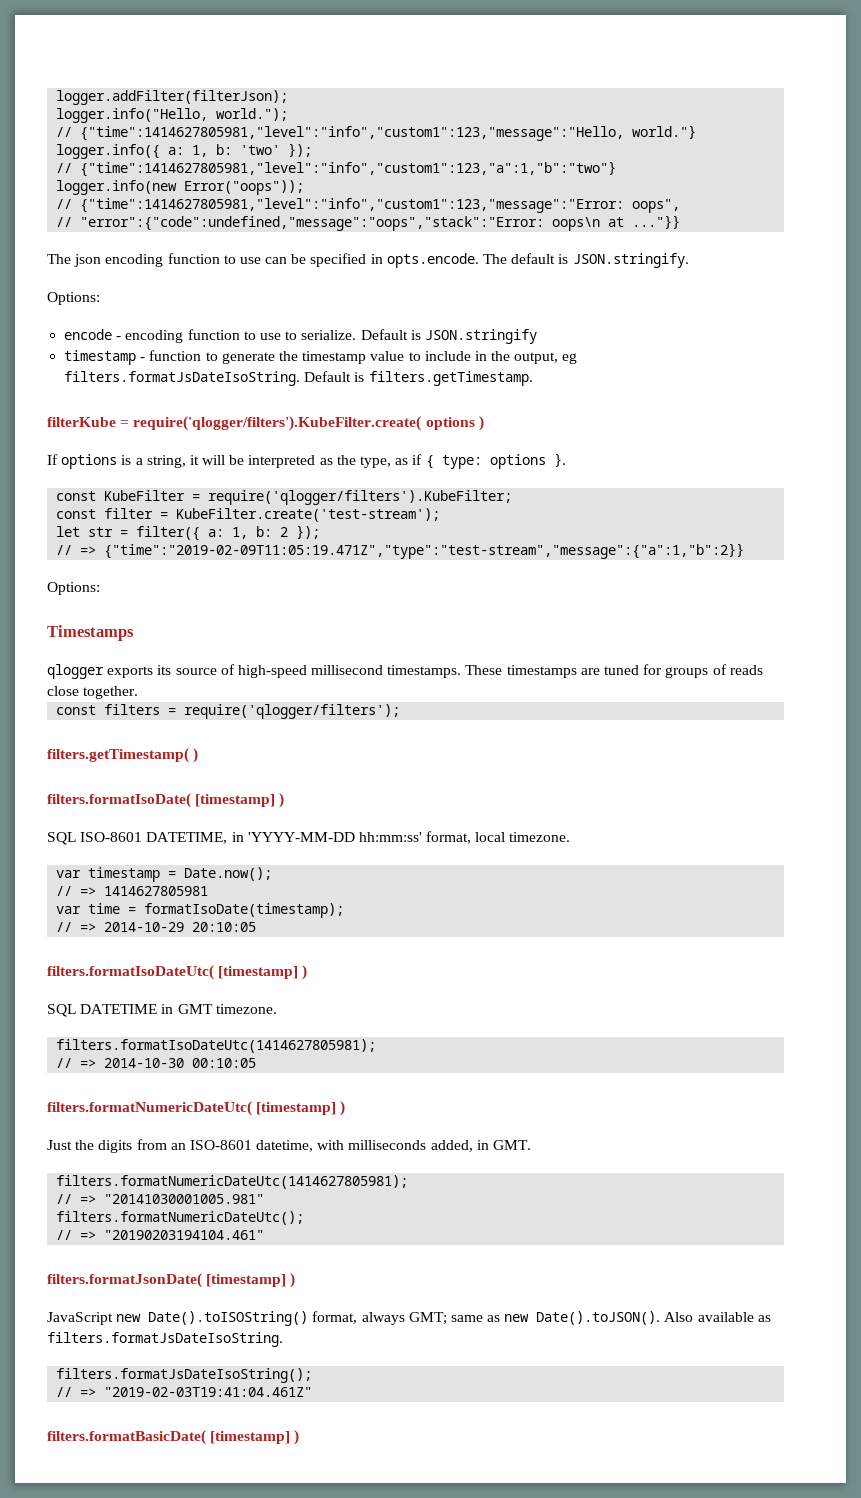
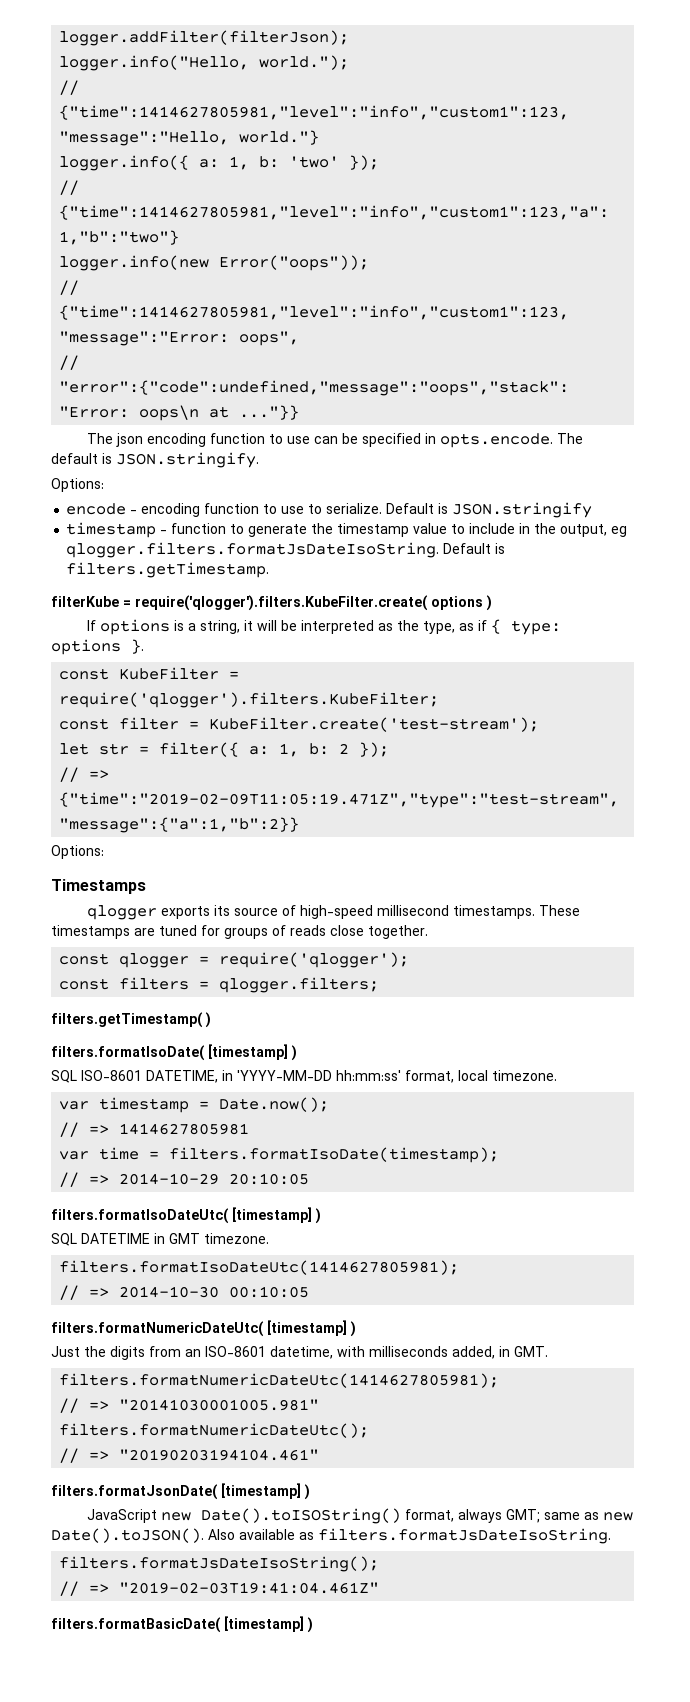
- timestamp - function to generate the timestamp value to include in the output, eg filters.formatJsDateIsoString. Default is filters.getTimestamp.
+ timestamp - function to generate the timestamp value to include in the output, eg qlogger.filters.formatJsDateIsoString. Default is filters.getTimestamp.
- filterKube = require('qlogger/filters').KubeFilter.create( options )
+ filterKube = require('qlogger').filters.KubeFilter.create( options )
- const KubeFilter = require('qlogger/filters').KubeFilter;
+ const KubeFilter = require('qlogger').filters.KubeFilter;
+ const qlogger = require('qlogger');
- const filters = require('qlogger/filters');
+ const filters = qlogger.filters;
- var time = formatIsoDate(timestamp);
+ var time = filters.formatIsoDate(timestamp);

